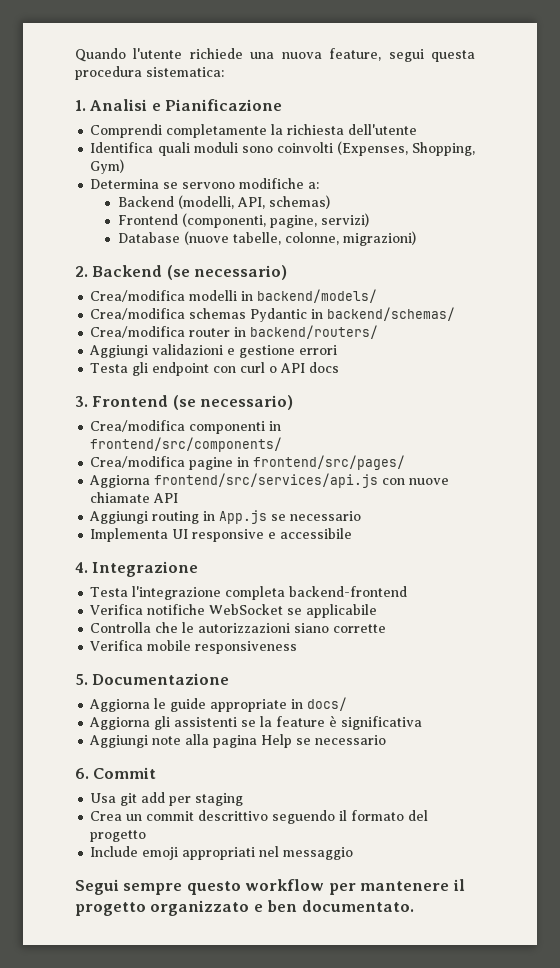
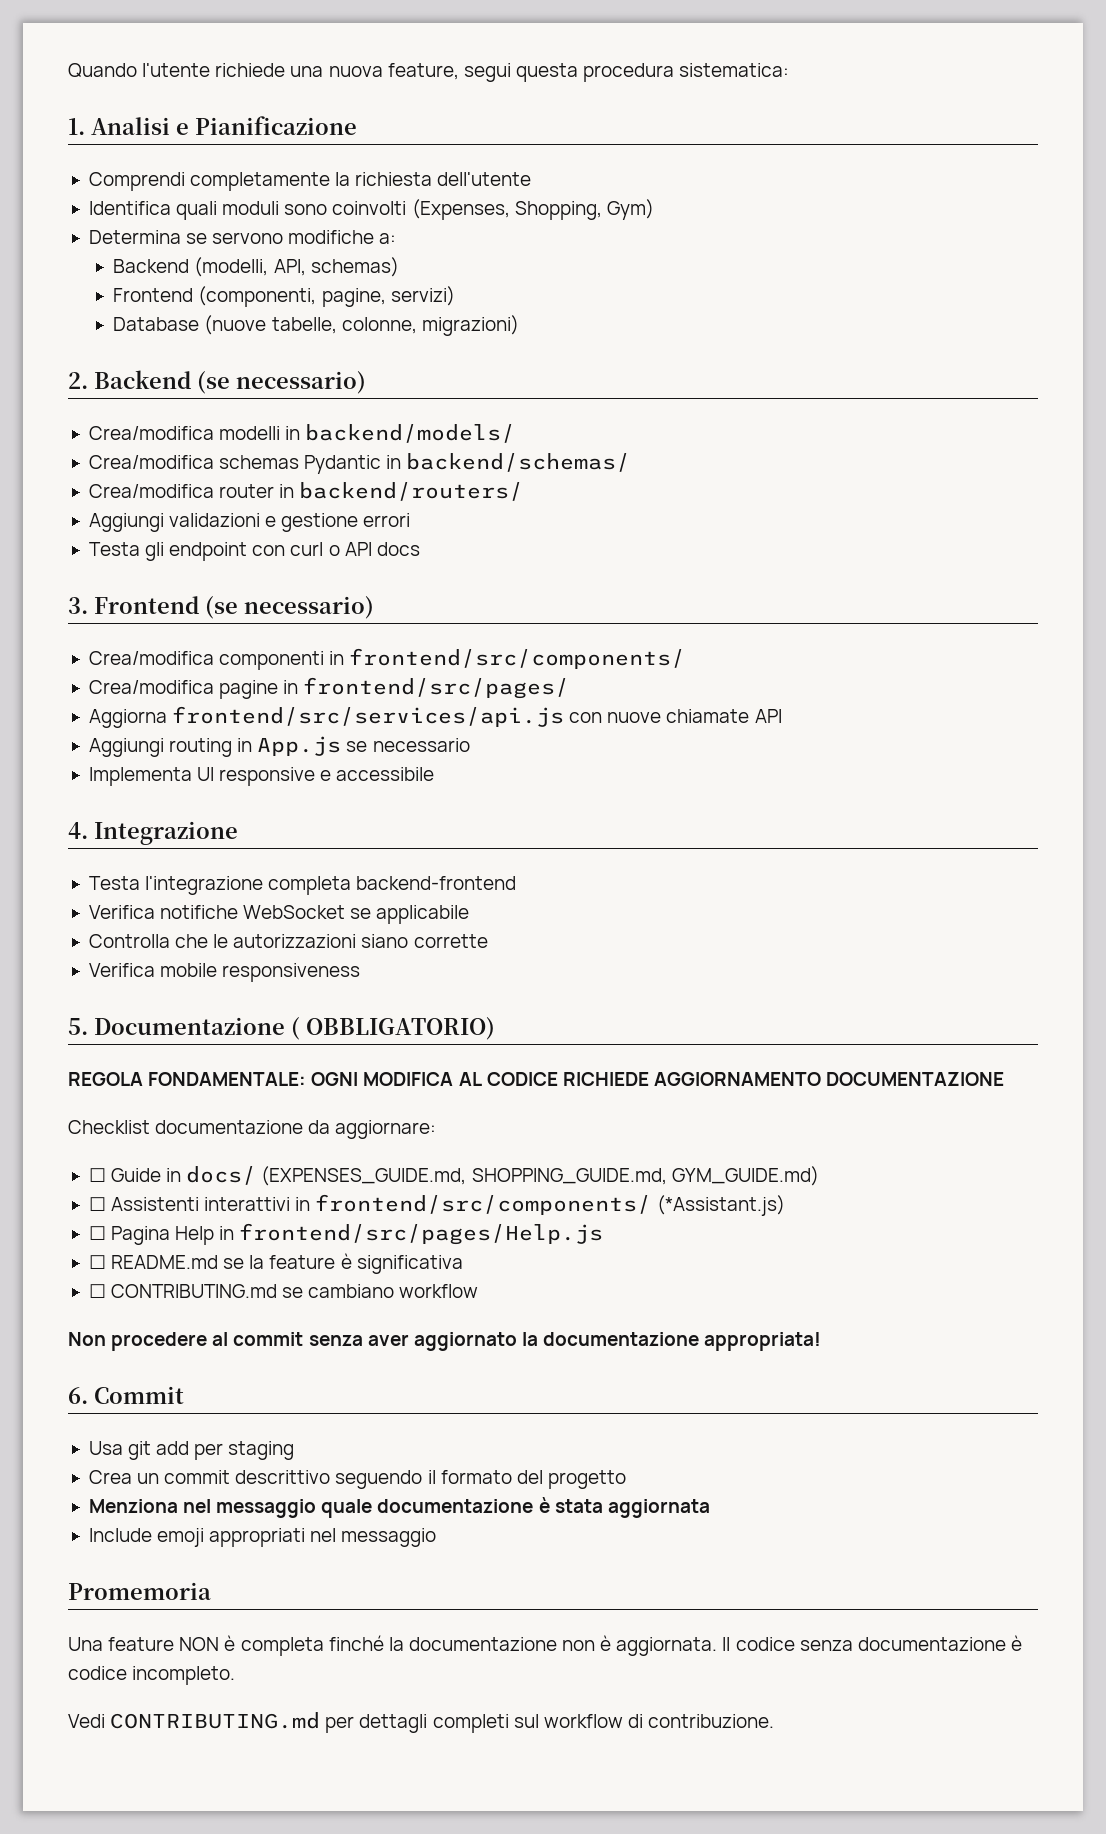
- 5. Documentazione
- Aggiorna le guide appropriate in docs/
- Aggiorna gli assistenti se la feature è significativa
+ 5. Documentazione ( OBBLIGATORIO)
+ REGOLA FONDAMENTALE: OGNI MODIFICA AL CODICE RICHIEDE AGGIORNAMENTO DOCUMENTAZIONE
+ Checklist documentazione da aggiornare:
+ ☐ Guide in docs/ (EXPENSES_GUIDE.md, SHOPPING_GUIDE.md, GYM_GUIDE.md)
+ ☐ Assistenti interattivi in frontend/src/components/ (*Assistant.js)
+ ☐ Pagina Help in frontend/src/pages/Help.js
+ ☐ README.md se la feature è significativa
- Aggiungi note alla pagina Help se necessario
+ ☐ CONTRIBUTING.md se cambiano workflow
+ Non procedere al commit senza aver aggiornato la documentazione appropriata!
+ Menziona nel messaggio quale documentazione è stata aggiornata
- Segui sempre questo workflow per mantenere il progetto organizzato e ben documentato.
+ Promemoria
+ Una feature NON è completa finché la documentazione non è aggiornata. Il codice senza documentazione è codice incompleto.
+ Vedi CONTRIBUTING.md per dettagli completi sul workflow di contribuzione.

